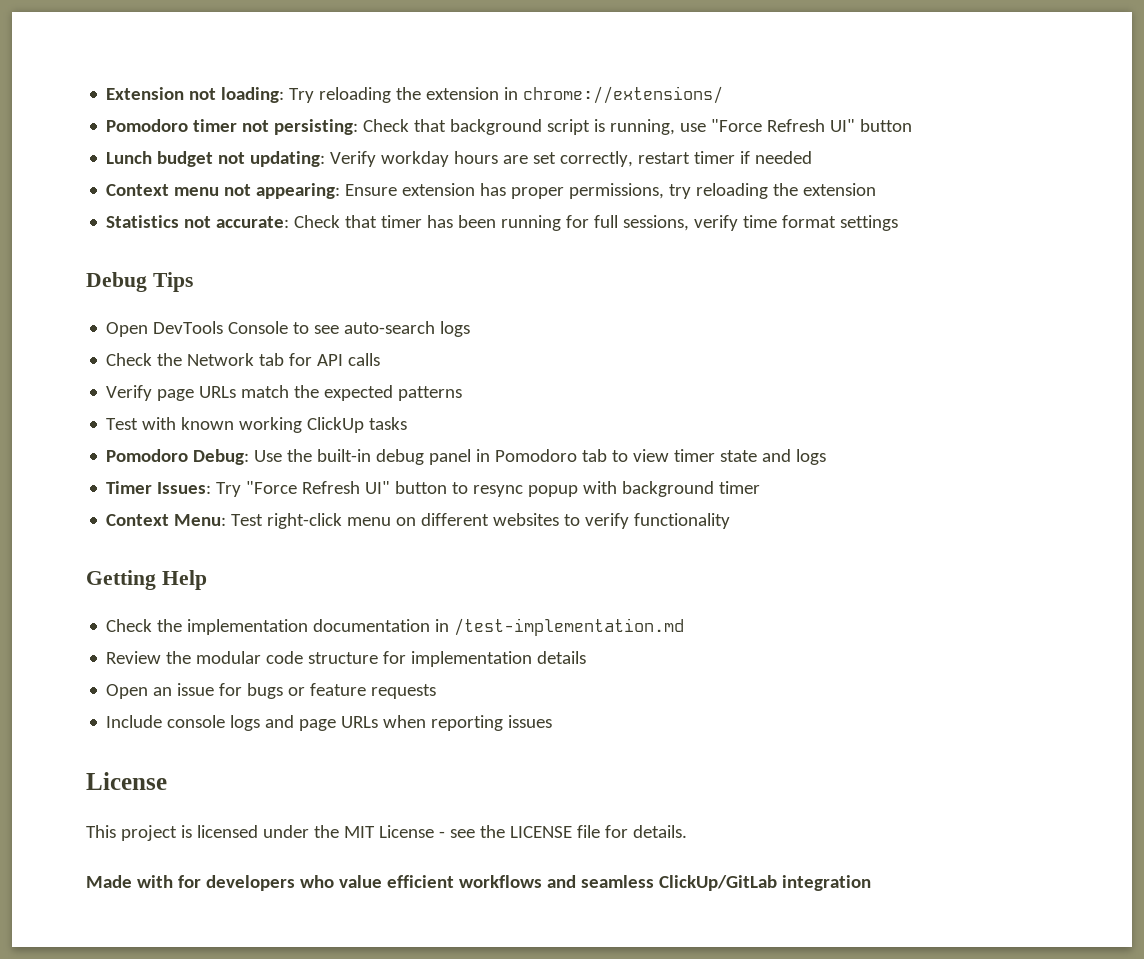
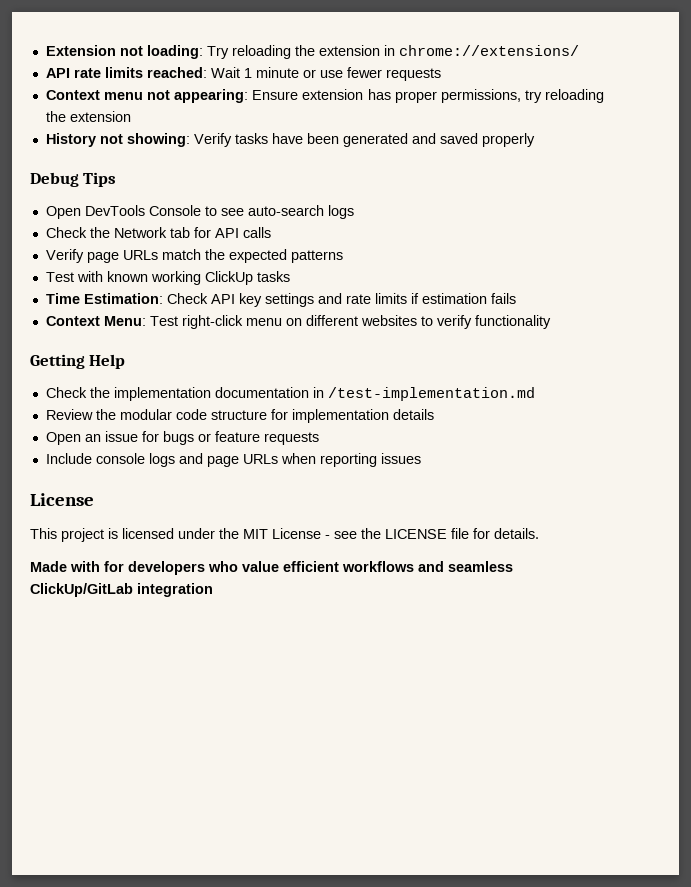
- Pomodoro timer not persisting: Check that background script is running, use "Force Refresh UI" button
- Lunch budget not updating: Verify workday hours are set correctly, restart timer if needed
+ API rate limits reached: Wait 1 minute or use fewer requests
- Statistics not accurate: Check that timer has been running for full sessions, verify time format settings
+ History not showing: Verify tasks have been generated and saved properly
- Pomodoro Debug: Use the built-in debug panel in Pomodoro tab to view timer state and logs
- Timer Issues: Try "Force Refresh UI" button to resync popup with background timer
+ Time Estimation: Check API key settings and rate limits if estimation fails

